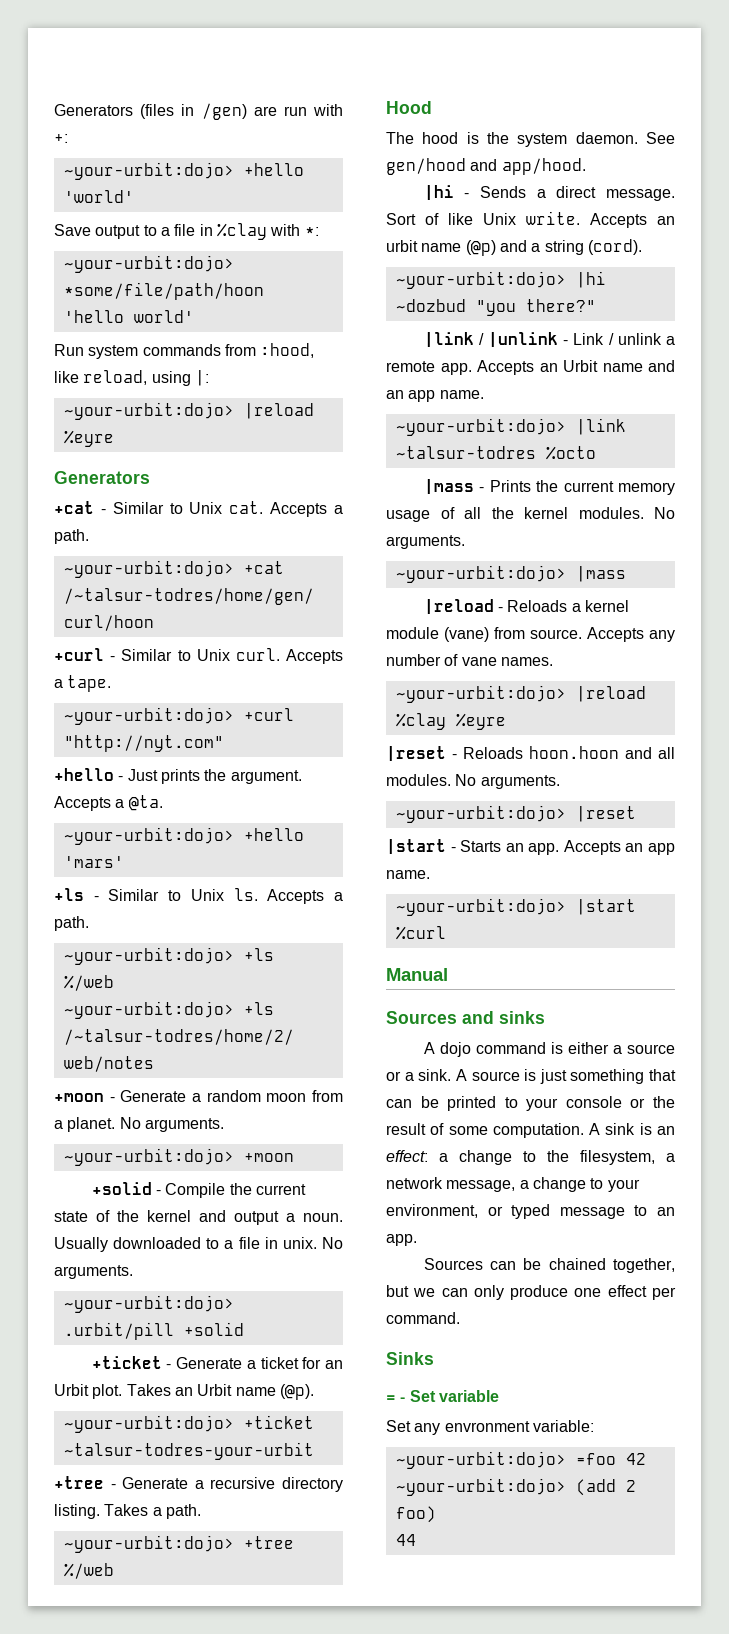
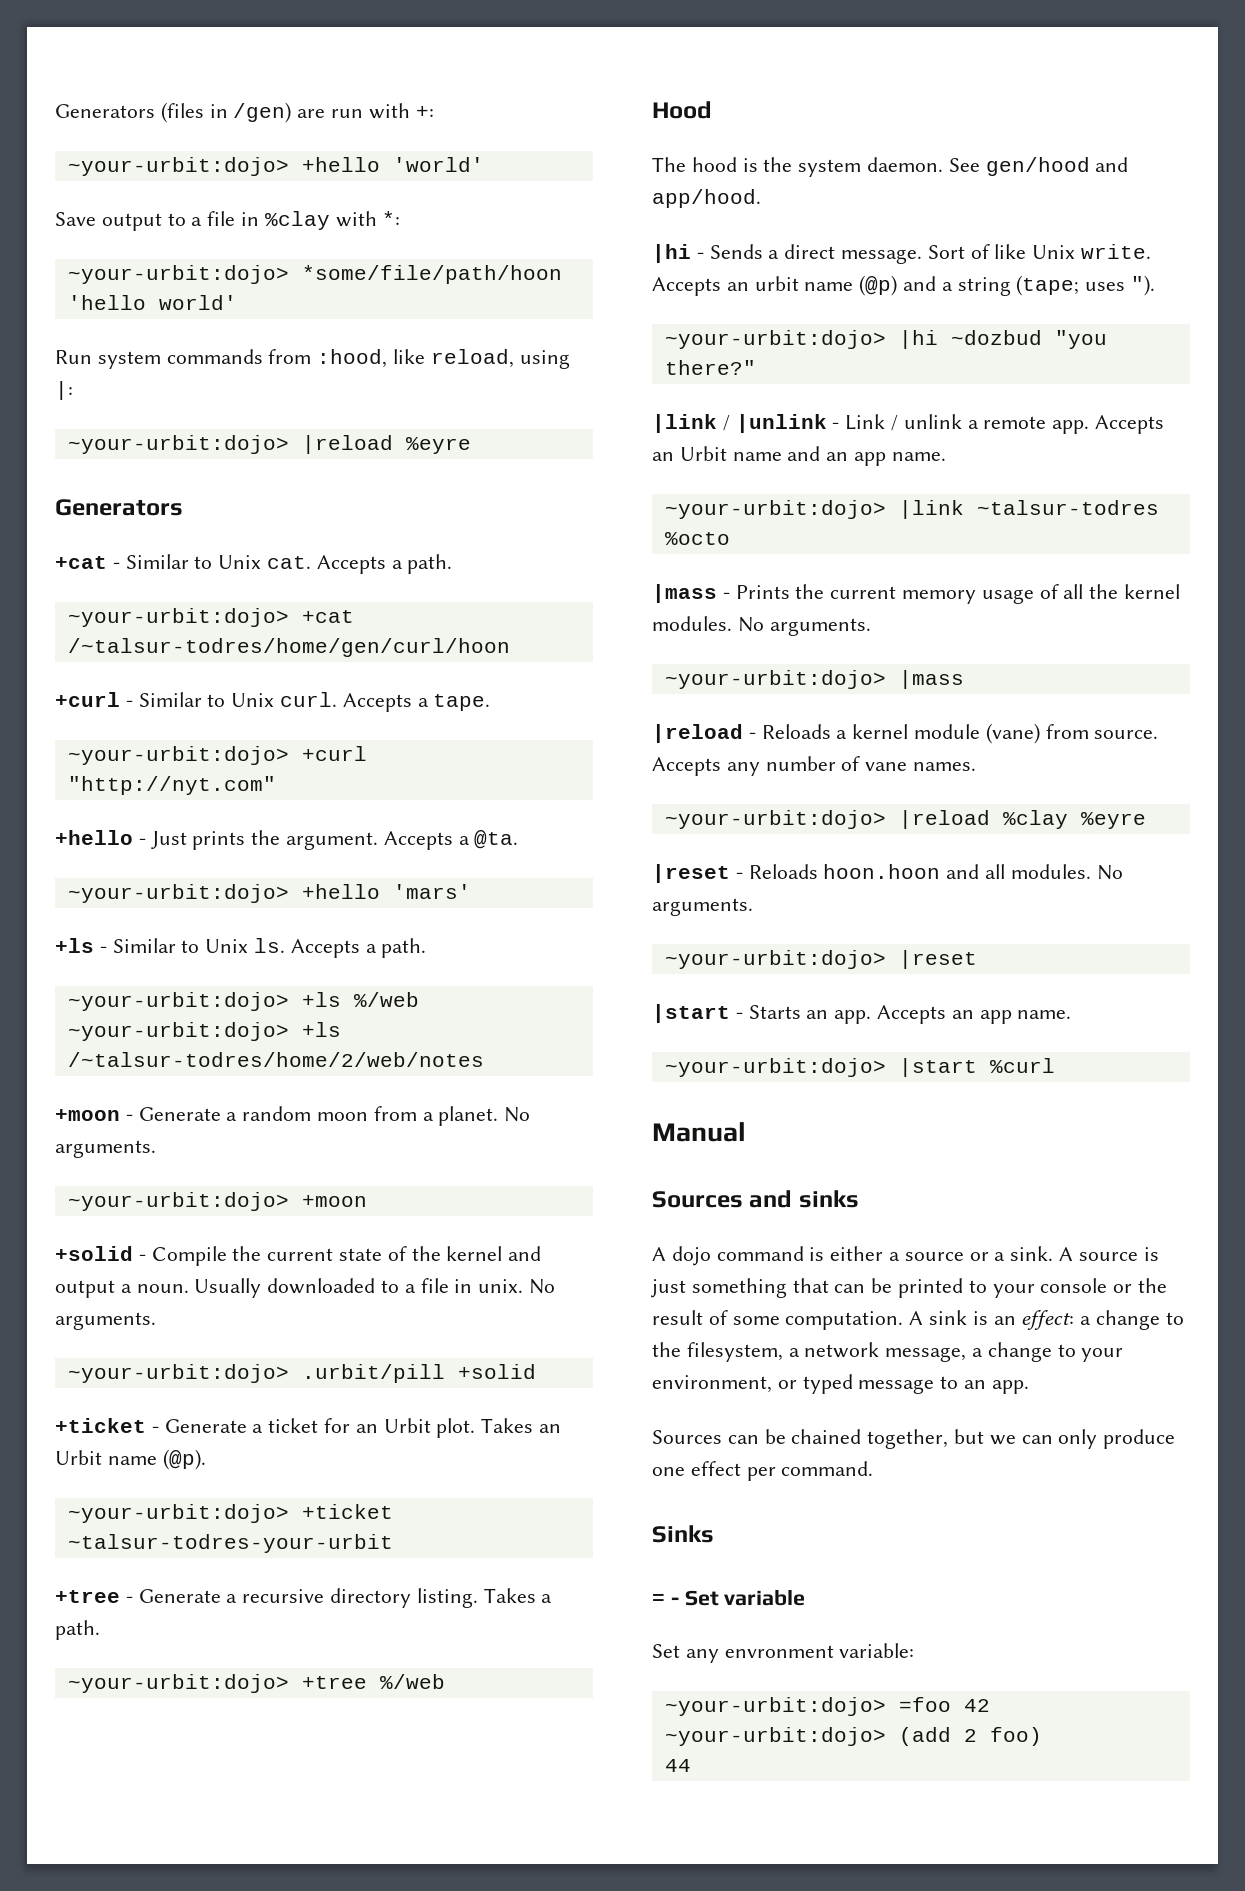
- Accepts an urbit name (@p) and a string (cord).
+ Accepts an urbit name (@p) and a string (tape; uses ").

